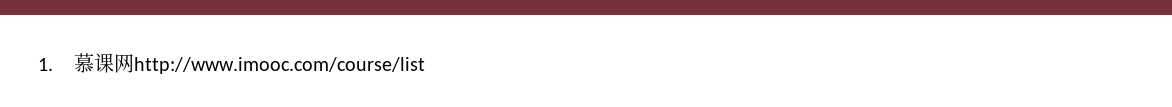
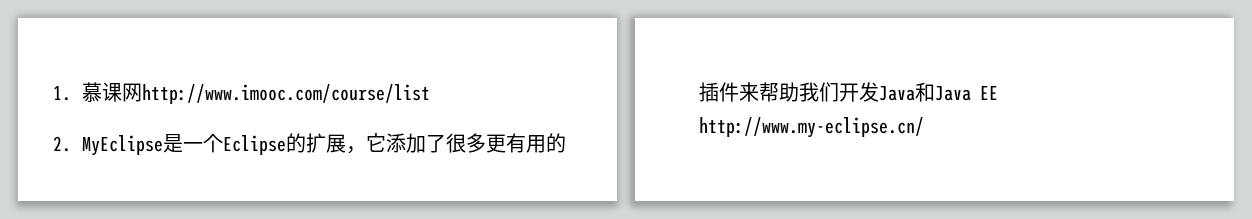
+ 2. MyEclipse是一个Eclipse的扩展，它添加了很多更有用的插件来帮助我们开发Java和Java EE http://www.my-eclipse.cn/

